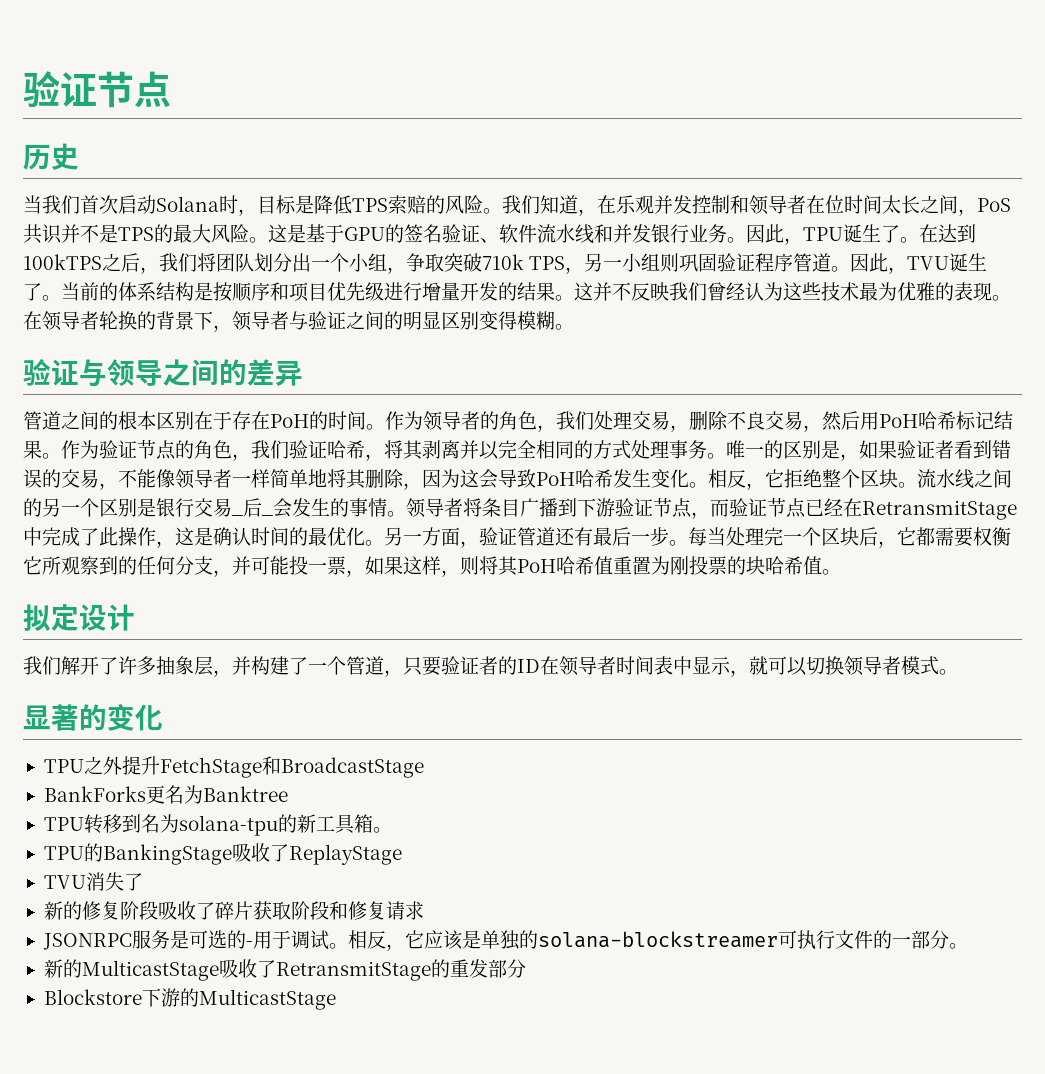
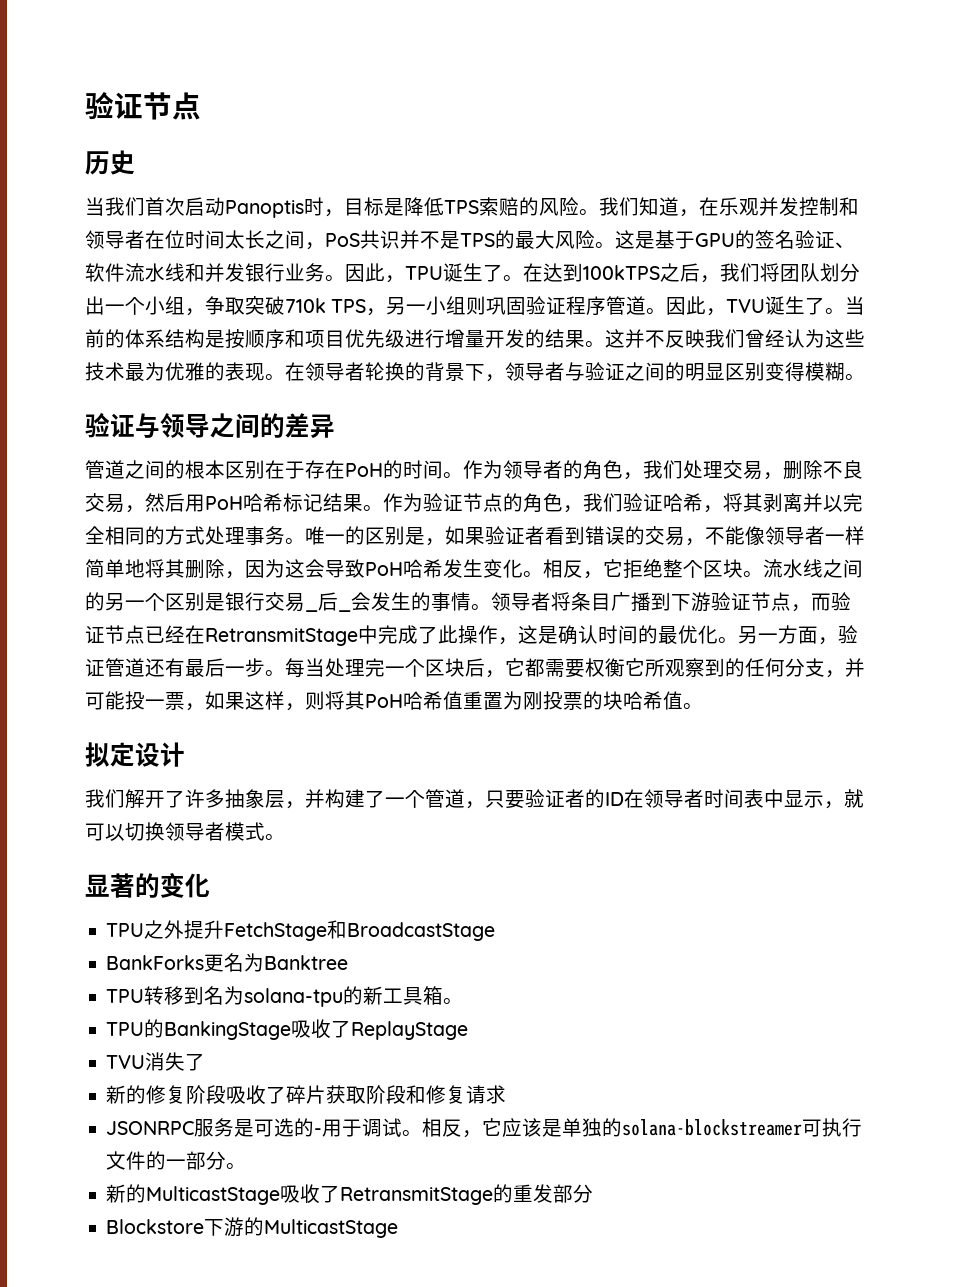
- 当我们首次启动Solana时，目标是降低TPS索赔的风险。
+ 当我们首次启动Panoptis时，目标是降低TPS索赔的风险。

